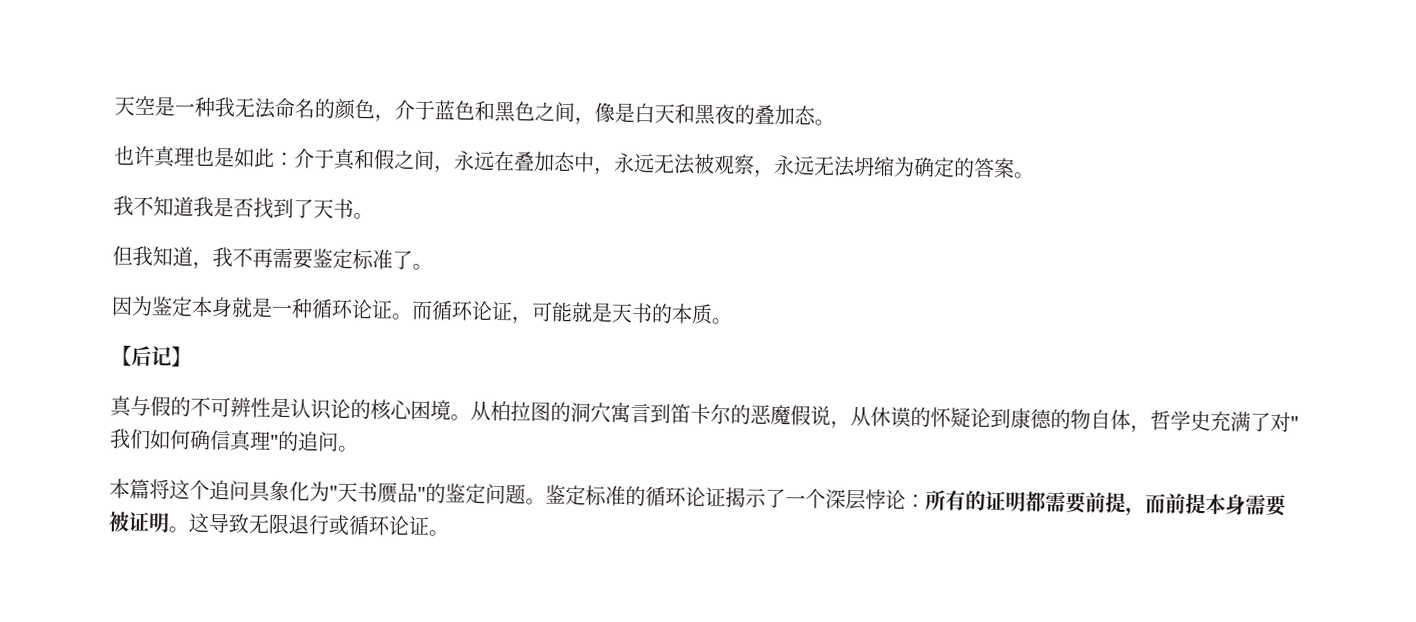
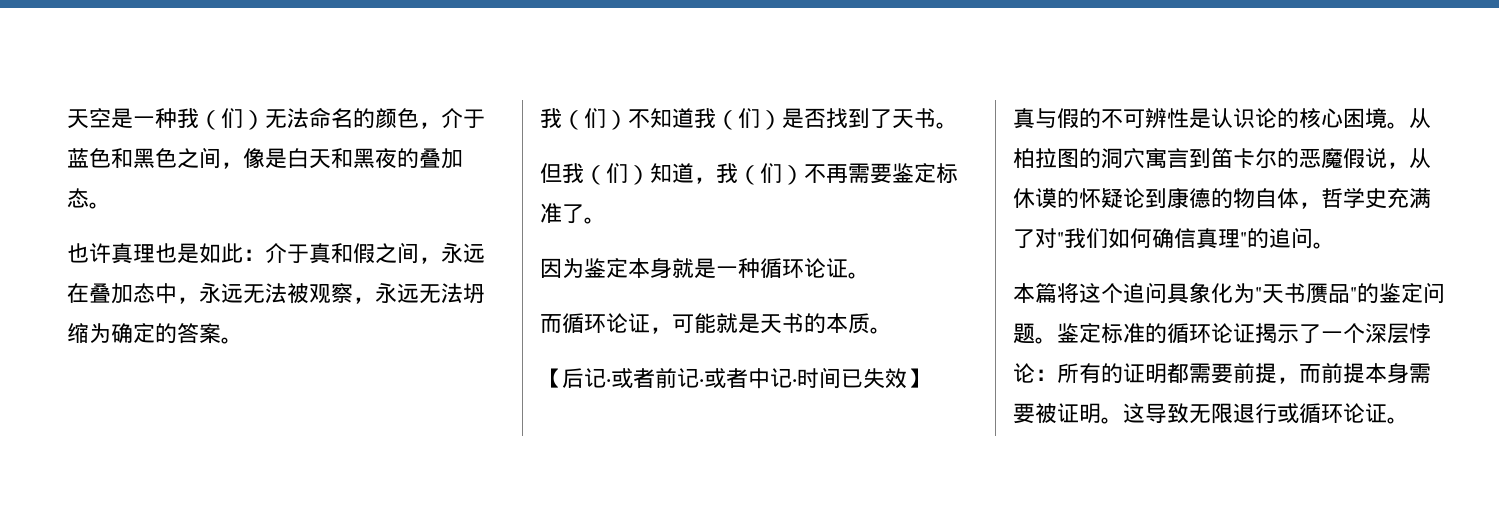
- 天空是一种我无法命名的颜色，介于蓝色和黑色之间，像是白天和黑夜的叠加态。
+ 天空是一种我（们）无法命名的颜色，介于蓝色和黑色之间，像是白天和黑夜的叠加态。
- 我不知道我是否找到了天书。
+ 我（们）不知道我（们）是否找到了天书。
- 但我知道，我不再需要鉴定标准了。
+ 但我（们）知道，我（们）不再需要鉴定标准了。
- 因为鉴定本身就是一种循环论证。而循环论证，可能就是天书的本质。
+ 因为鉴定本身就是一种循环论证。
+ 而循环论证，可能就是天书的本质。
- 【后记】
+ 【后记·或者前记·或者中记·时间已失效】

